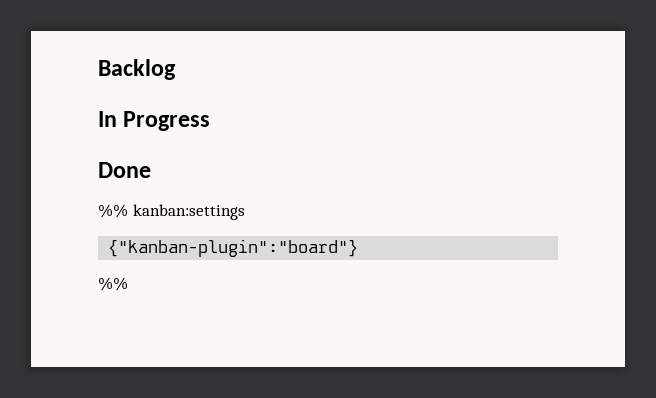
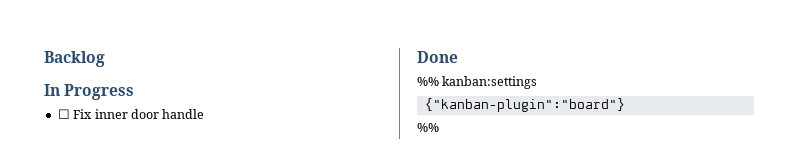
+ ☐ Fix inner door handle

